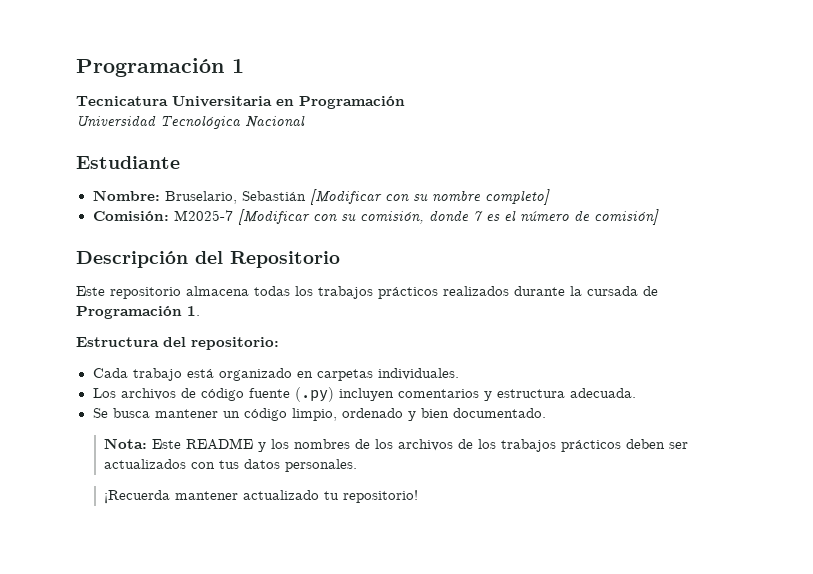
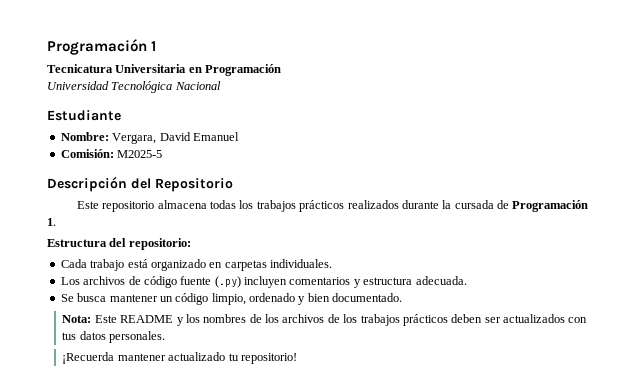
- Nombre: Bruselario, Sebastián [Modificar con su nombre completo]
- Comisión: M2025-7 [Modificar con su comisión, donde 7 es el número de comisión]
+ Nombre: Vergara, David Emanuel
+ Comisión: M2025-5

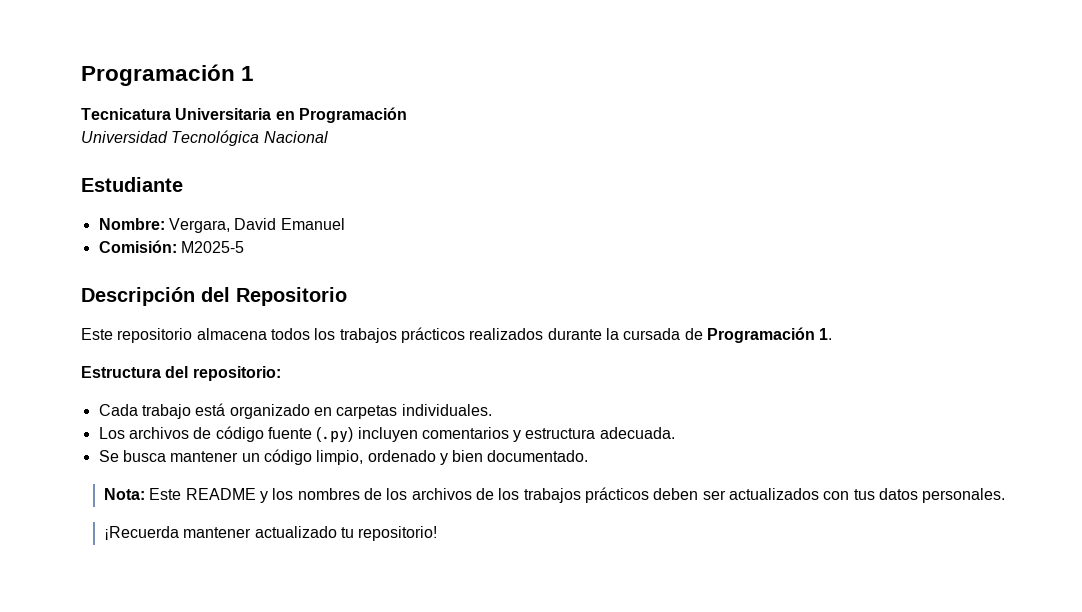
- Este repositorio almacena todas los trabajos prácticos realizados durante la cursada de Programación 1.
+ Este repositorio almacena todos los trabajos prácticos realizados durante la cursada de Programación 1.

